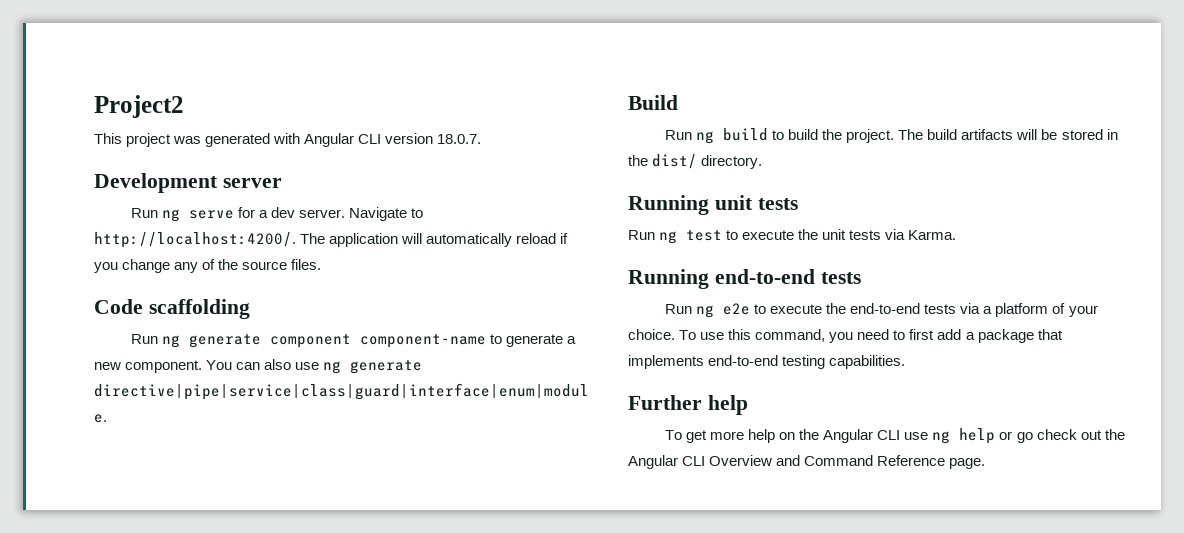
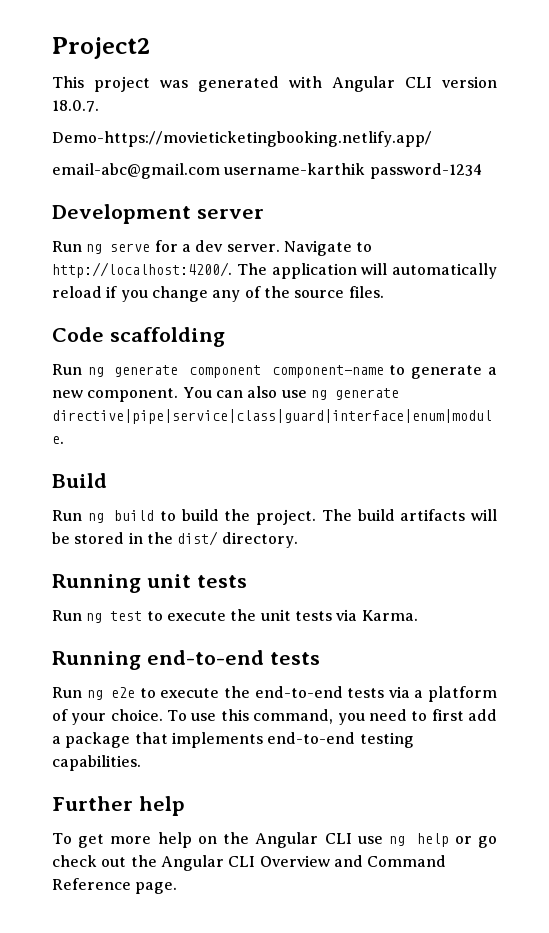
+ Demo-https://movieticketingbooking.netlify.app/
+ email-abc@gmail.com username-karthik password-1234

